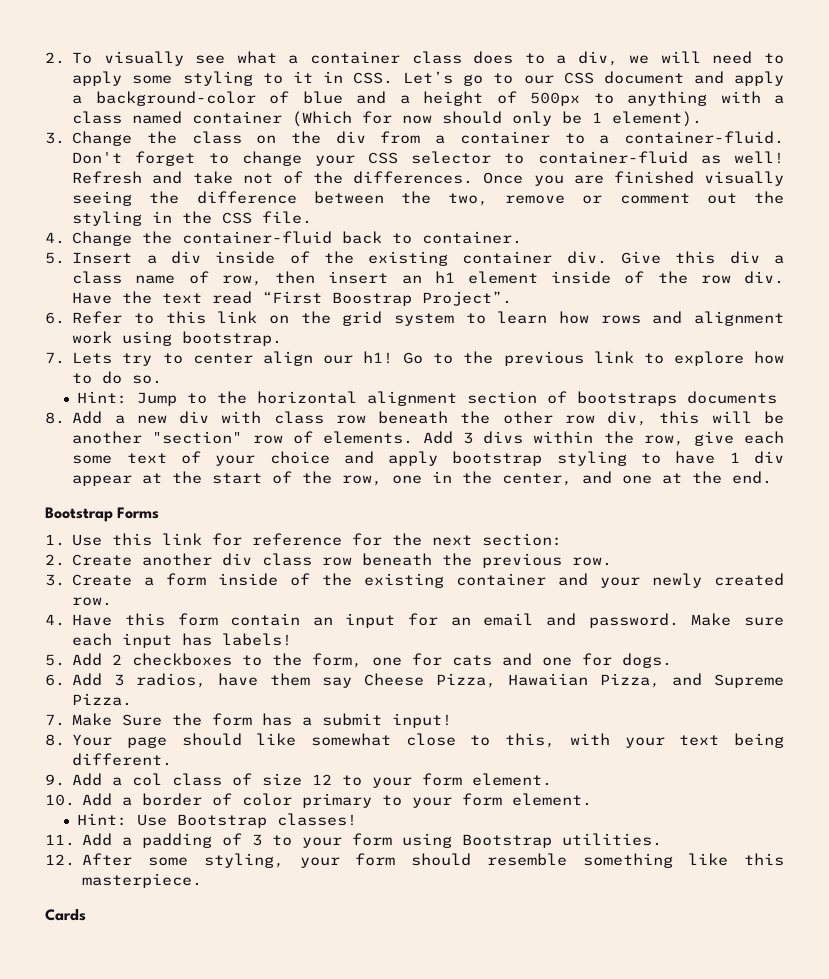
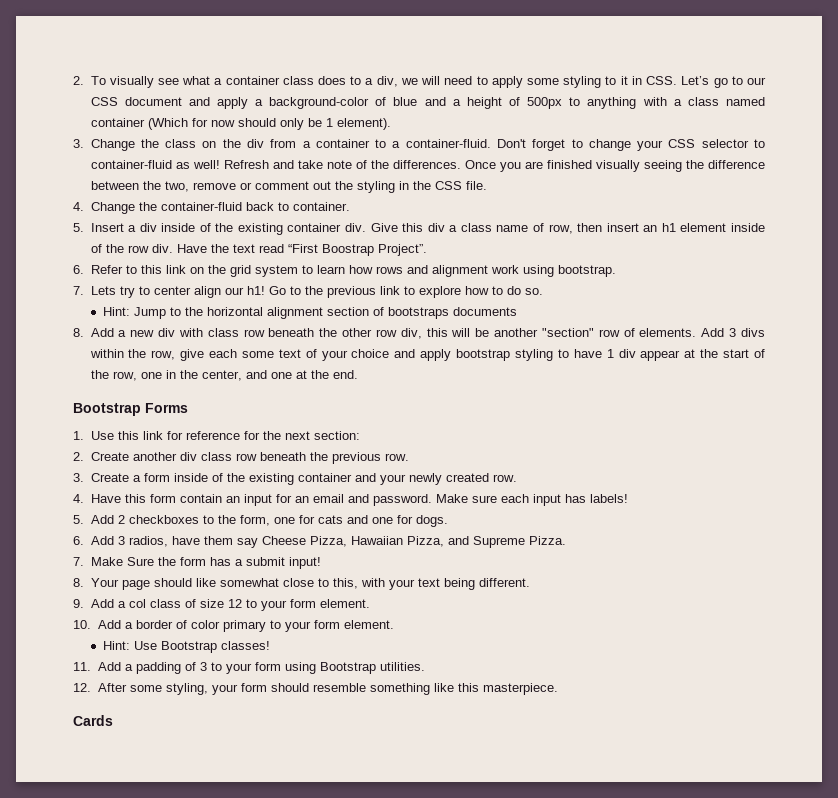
- Refresh and take not of the differences.
+ Refresh and take note of the differences.

